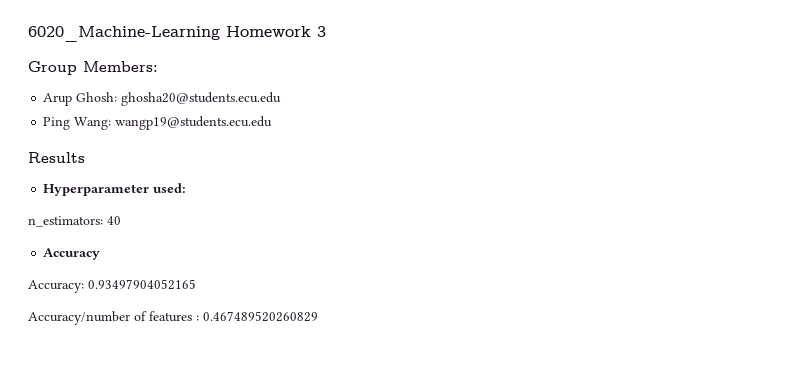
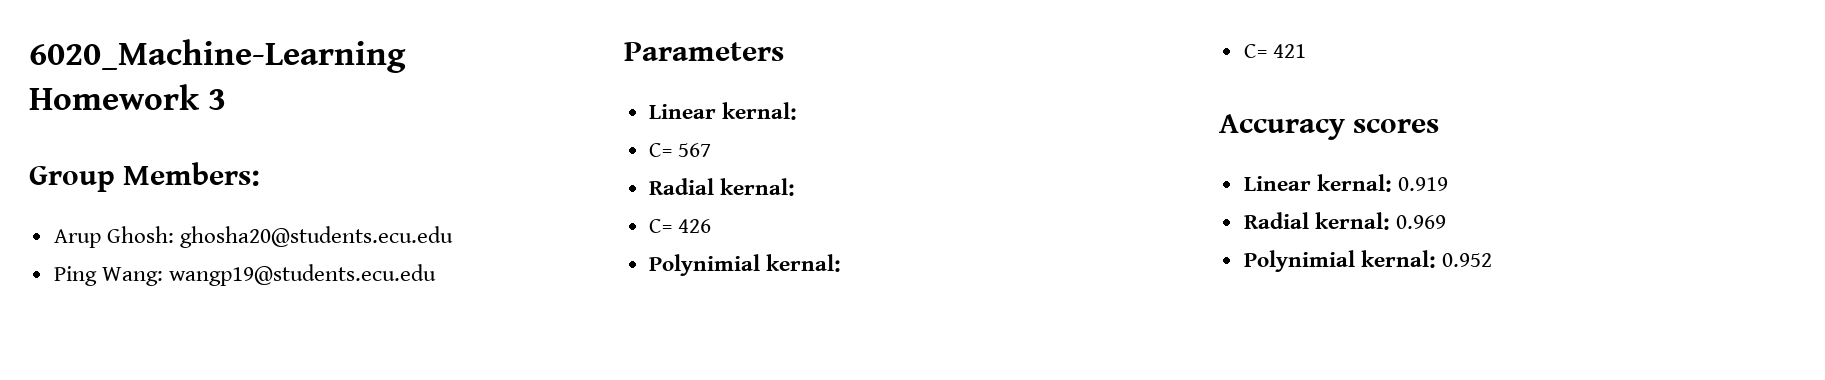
- Results
- Hyperparameter used:
- n_estimators: 40
- Accuracy
- Accuracy: 0.93497904052165
- Accuracy/number of features : 0.467489520260829
+ Parameters
+ Linear kernal:
+ C= 567
+ Radial kernal:
+ C= 426
+ Polynimial kernal:
+ C= 421
+ Accuracy scores
+ Linear kernal: 0.919
+ Radial kernal: 0.969
+ Polynimial kernal: 0.952

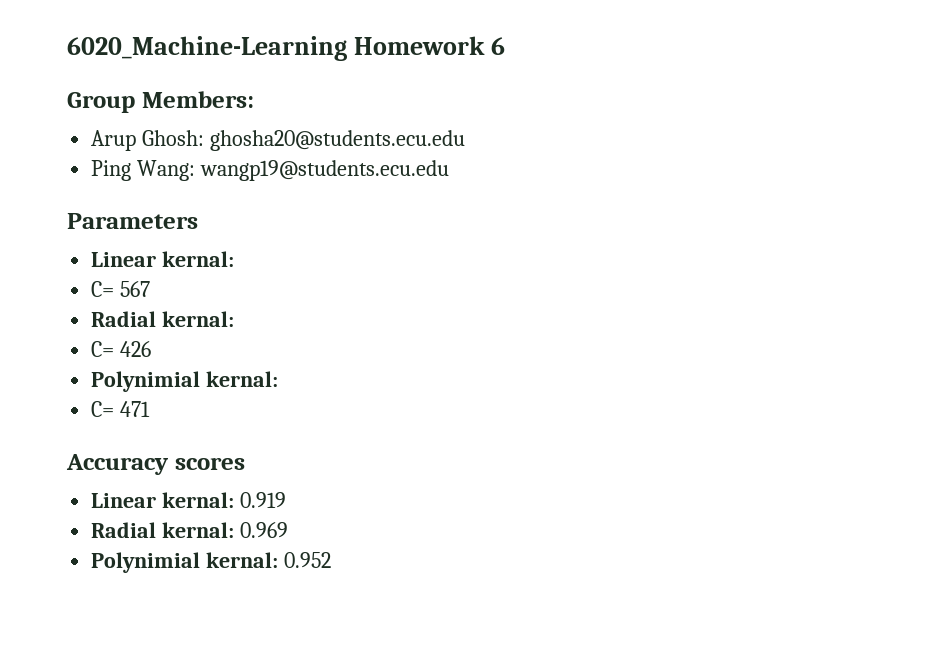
- 6020_Machine-Learning Homework 3
+ 6020_Machine-Learning Homework 6
- C= 421
+ C= 471

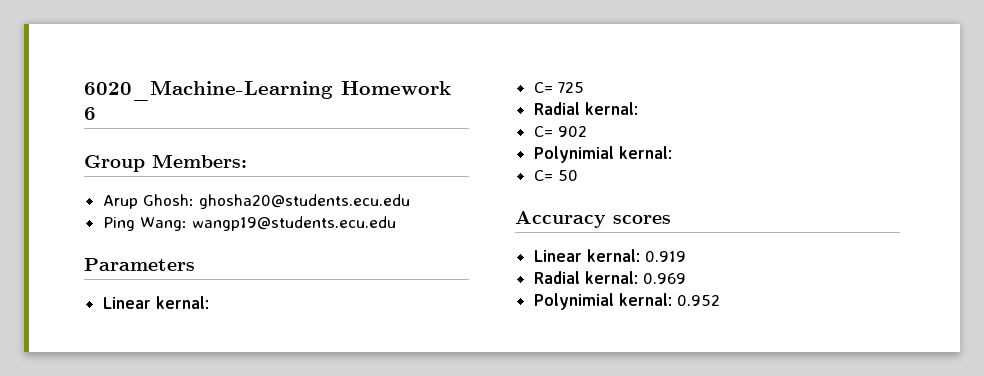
- C= 567
+ C= 725
- C= 426
+ C= 902
- C= 471
+ C= 50

